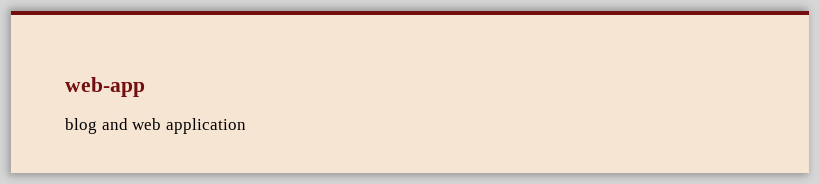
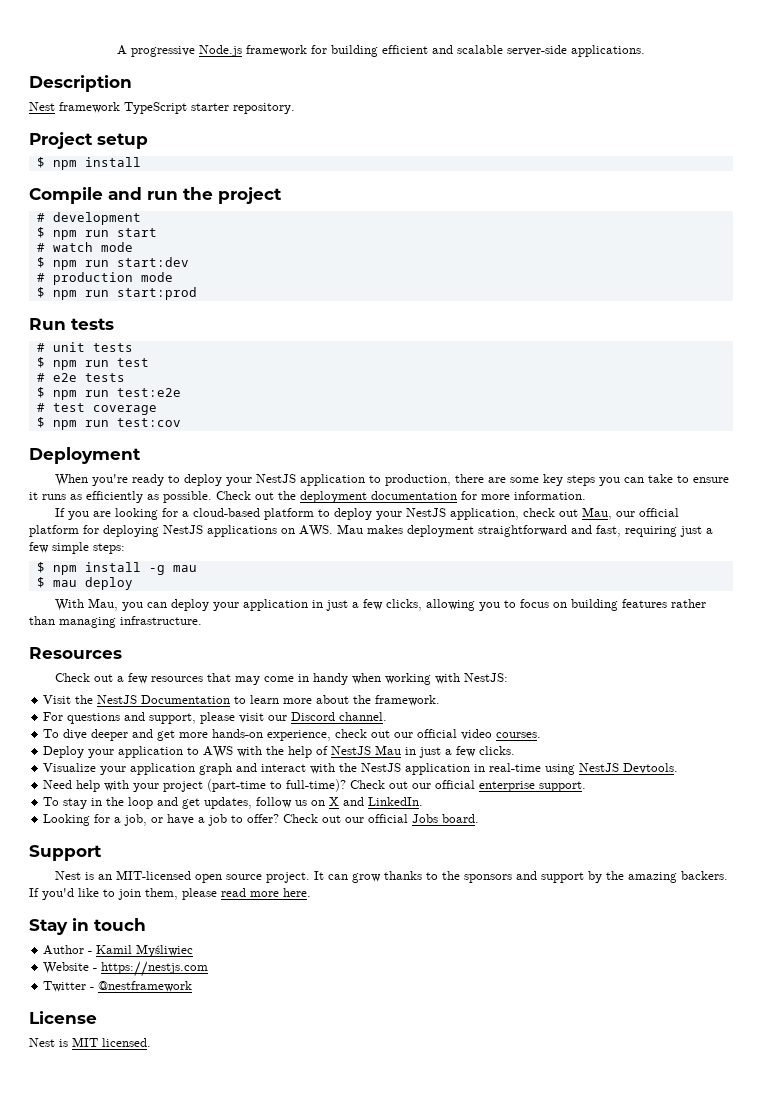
- web-app
- blog and web application
+ A progressive Node.js framework for building efficient and scalable server-side applications.
+ Description
+ Nest framework TypeScript starter repository.
+ Project setup
+ $ npm install
+ Compile and run the project
+ # development
+ $ npm run start
+ # watch mode
+ $ npm run start:dev
+ # production mode
+ $ npm run start:prod
+ Run tests
+ # unit tests
+ $ npm run test
+ # e2e tests
+ $ npm run test:e2e
+ # test coverage
+ $ npm run test:cov
+ Deployment
+ When you're ready to deploy your NestJS application to production, there are some key steps you can take to ensure it runs as efficiently as possible. Check out the deployment documentation for more information.
+ If you are looking for a cloud-based platform to deploy your NestJS application, check out Mau, our official platform for deploying NestJS applications on AWS. Mau makes deployment straightforward and fast, requiring just a few simple steps:
+ $ npm install -g mau
+ $ mau deploy
+ With Mau, you can deploy your application in just a few clicks, allowing you to focus on building features rather than managing infrastructure.
+ Resources
+ Check out a few resources that may come in handy when working with NestJS:
+ Visit the NestJS Documentation to learn more about the framework.
+ For questions and support, please visit our Discord channel.
+ To dive deeper and get more hands-on experience, check out our official video courses.
+ Deploy your application to AWS with the help of NestJS Mau in just a few clicks.
+ Visualize your application graph and interact with the NestJS application in real-time using NestJS Devtools.
+ Need help with your project (part-time to full-time)? Check out our official enterprise support.
+ To stay in the loop and get updates, follow us on X and LinkedIn.
+ Looking for a job, or have a job to offer? Check out our official Jobs board.
+ Support
+ Nest is an MIT-licensed open source project. It can grow thanks to the sponsors and support by the amazing backers. If you'd like to join them, please read more here.
+ Stay in touch
+ Author - Kamil Myśliwiec
+ Website - https://nestjs.com
+ Twitter - @nestframework
+ License
+ Nest is MIT licensed.

